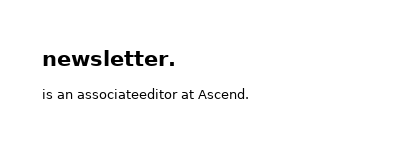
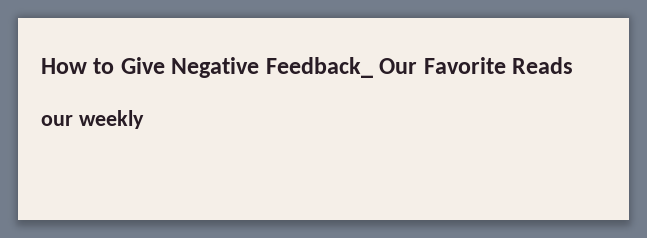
- newsletter.
- is an associateeditor at Ascend.
+ How to Give Negative Feedback_ Our Favorite Reads
+ our weekly

